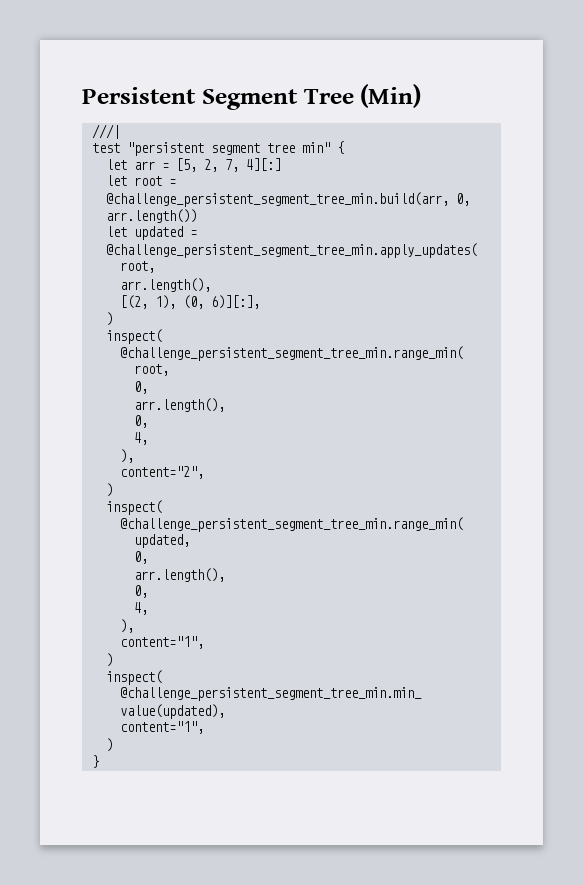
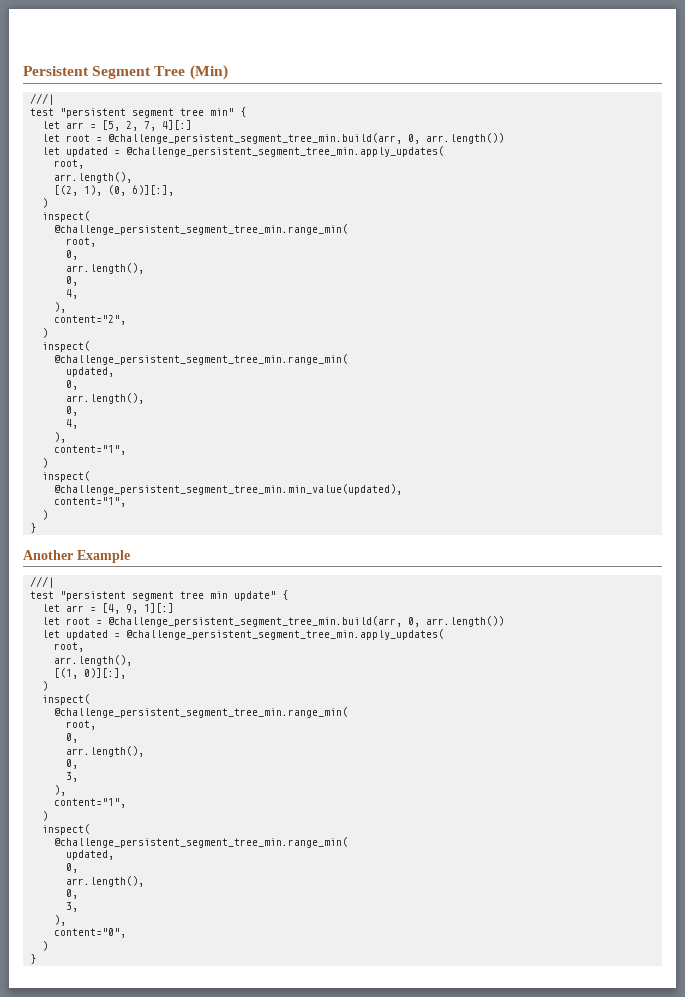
+ Another Example
+ ///|
+ test "persistent segment tree min update" {
+ let arr = [4, 9, 1][:]
+ let root = @challenge_persistent_segment_tree_min.build(arr, 0, arr.length())
+ let updated = @challenge_persistent_segment_tree_min.apply_updates(
+ root,
+ arr.length(),
+ [(1, 0)][:],
+ )
+ inspect(
+ @challenge_persistent_segment_tree_min.range_min(
+ root,
+ 0,
+ arr.length(),
+ 0,
+ 3,
+ ),
+ content="1",
+ )
+ inspect(
+ @challenge_persistent_segment_tree_min.range_min(
+ updated,
+ 0,
+ arr.length(),
+ 0,
+ 3,
+ ),
+ content="0",
+ )
+ }

